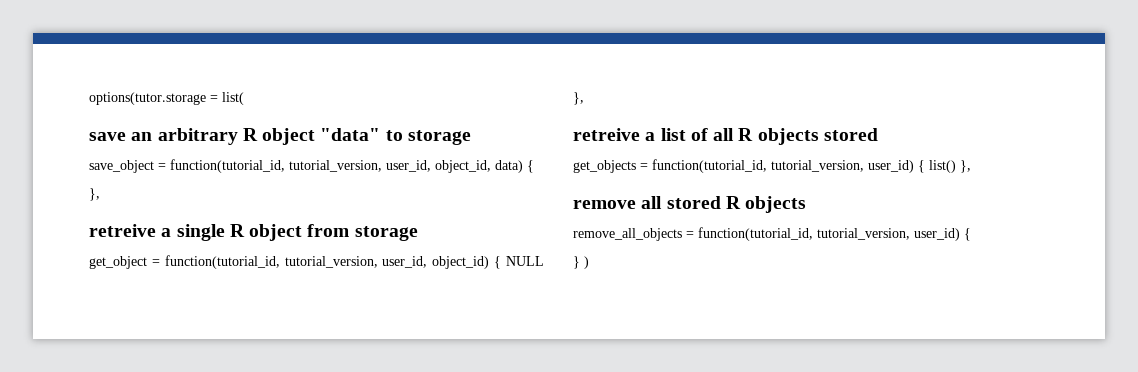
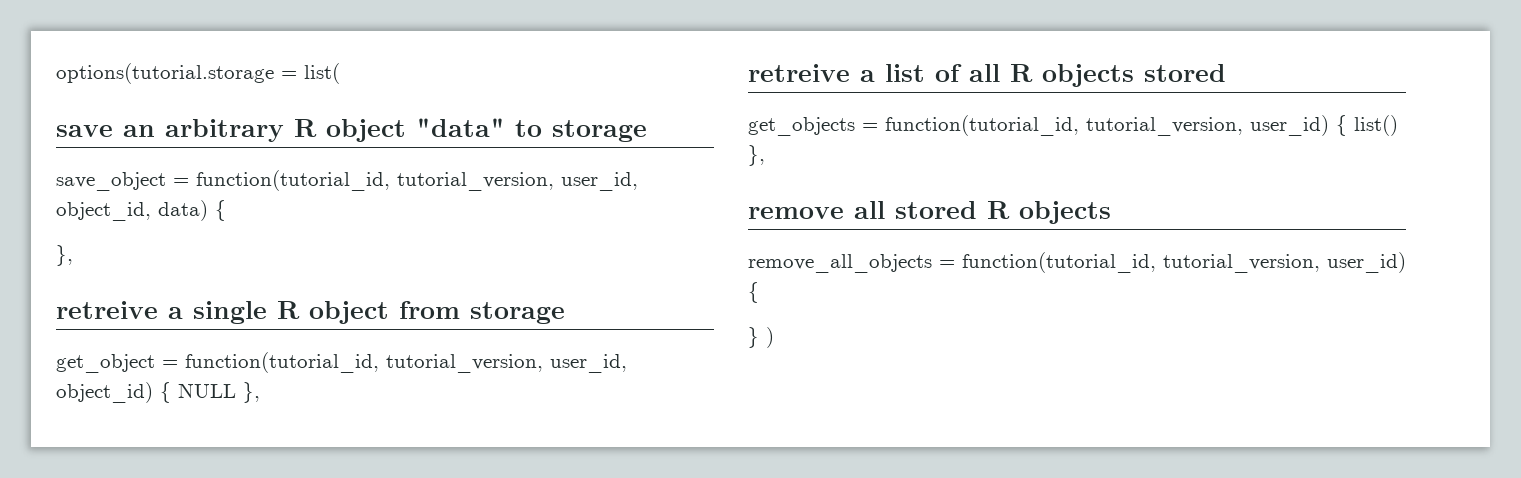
- options(tutor.storage = list(
+ options(tutorial.storage = list(

